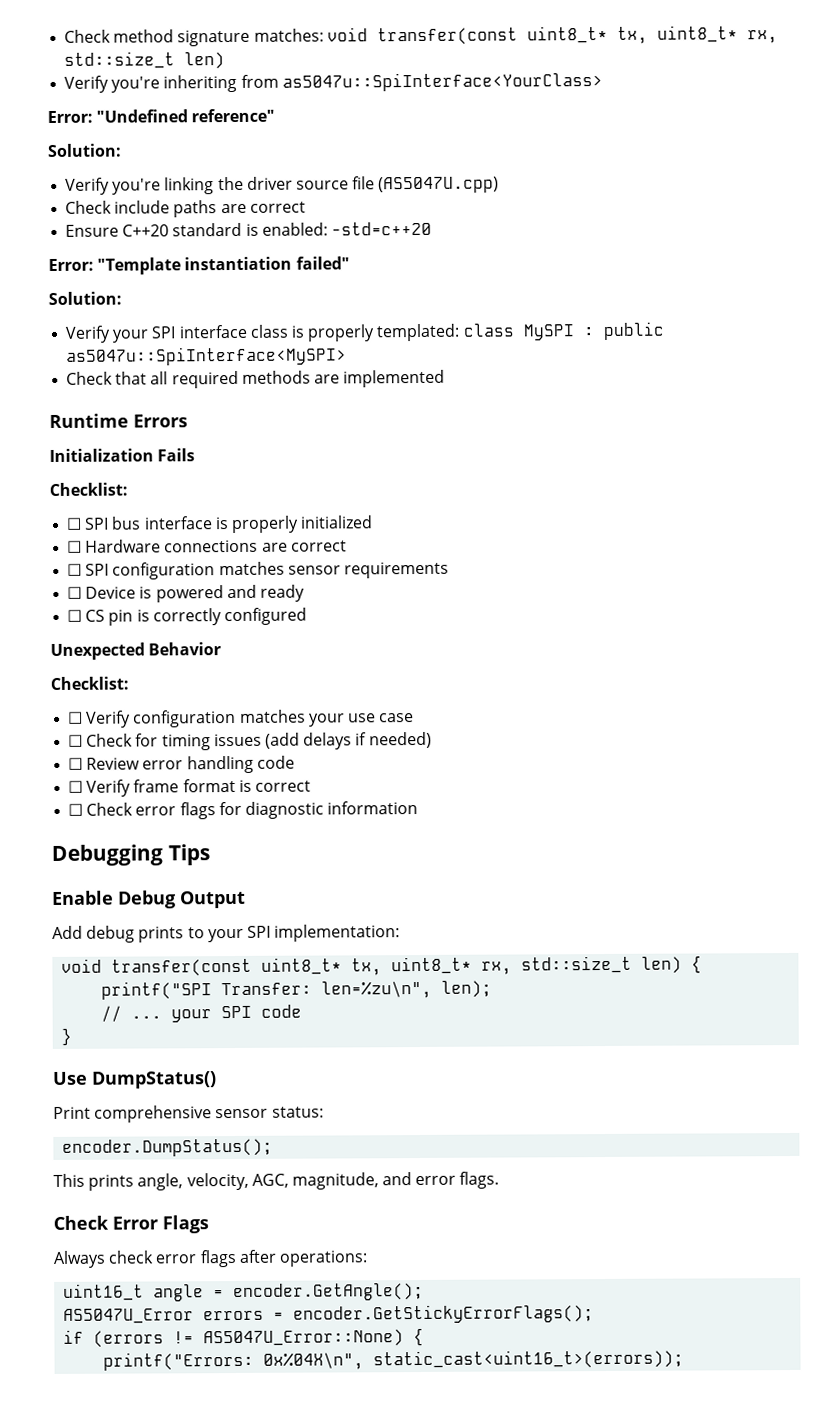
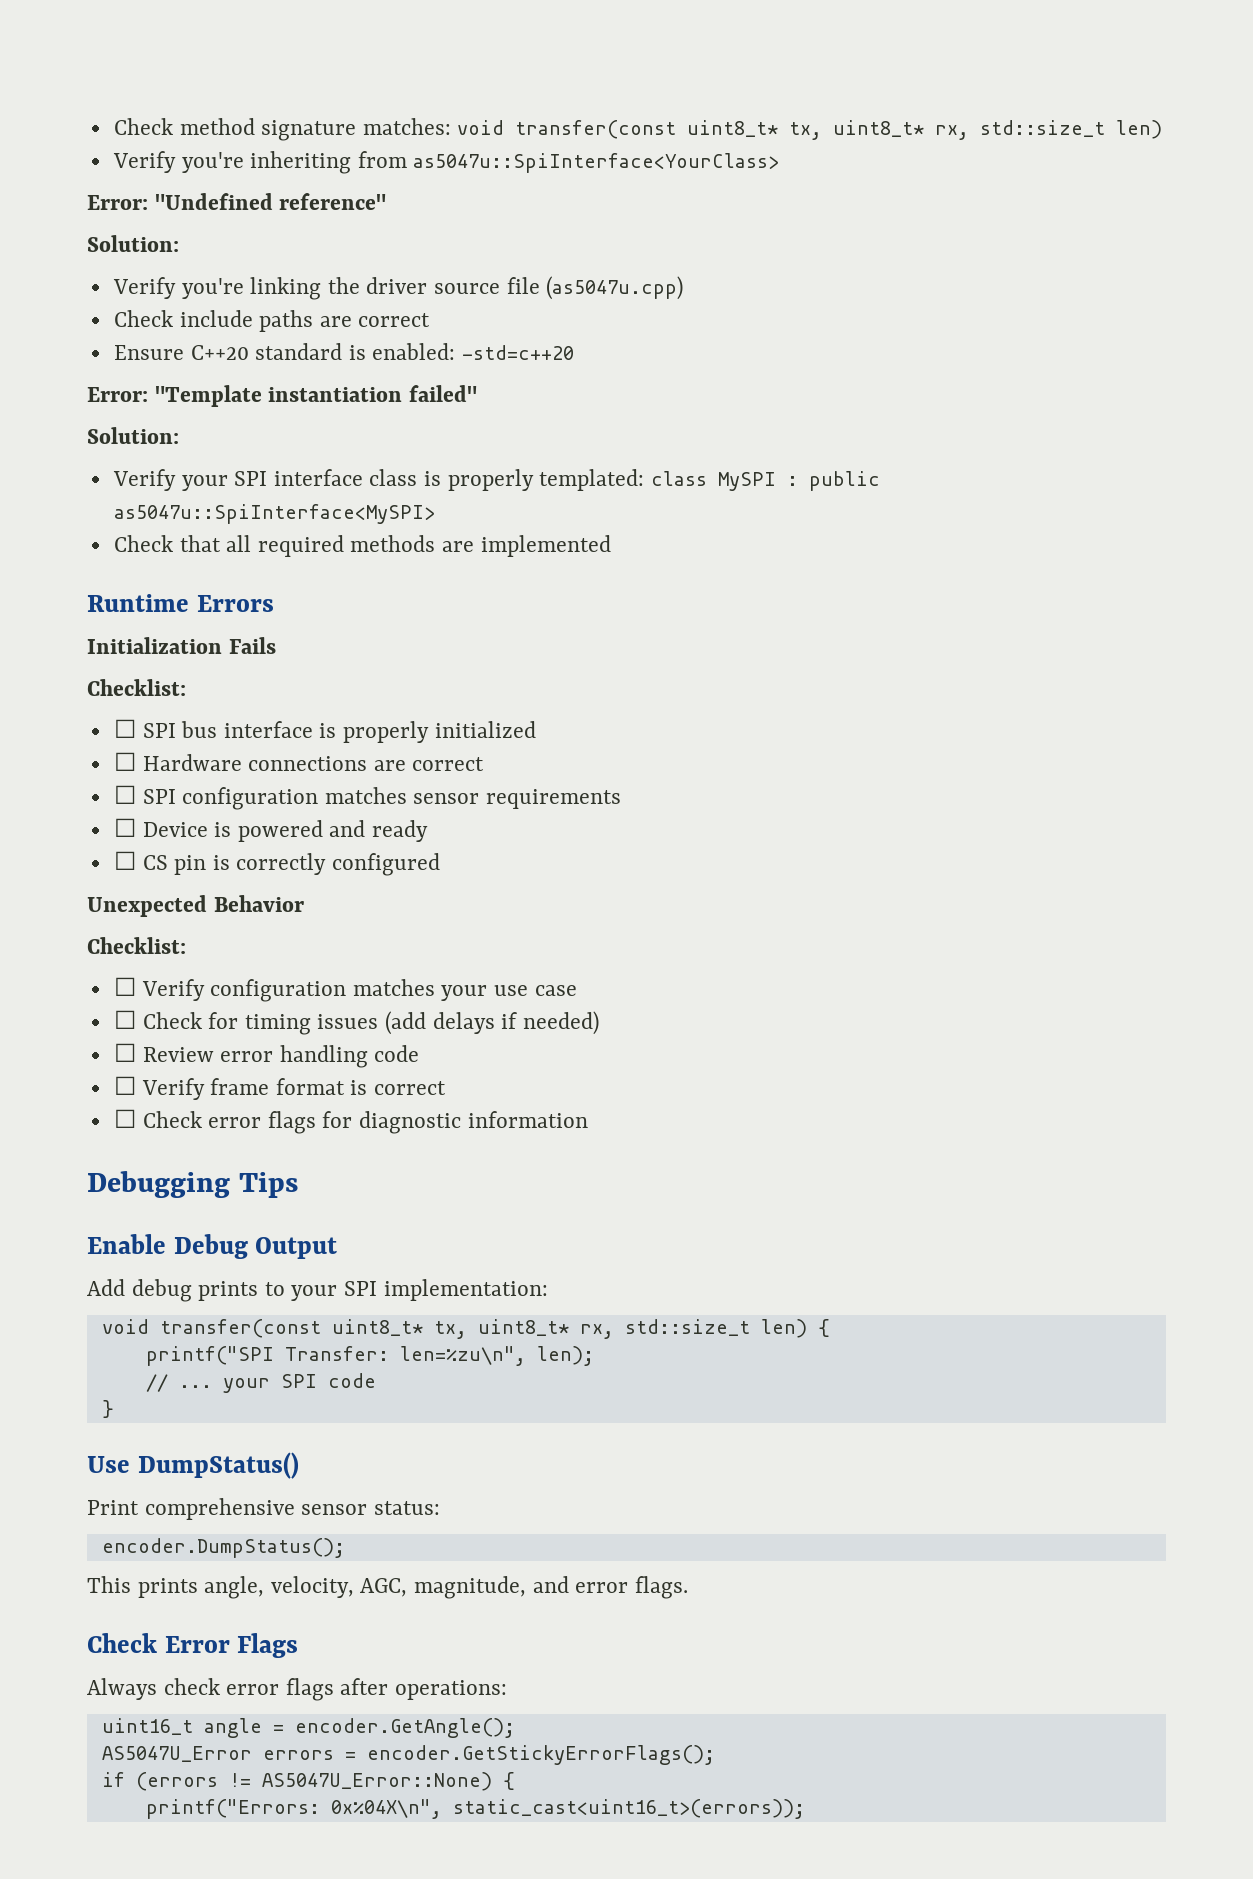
- Verify you're linking the driver source file (AS5047U.cpp)
+ Verify you're linking the driver source file (as5047u.cpp)

